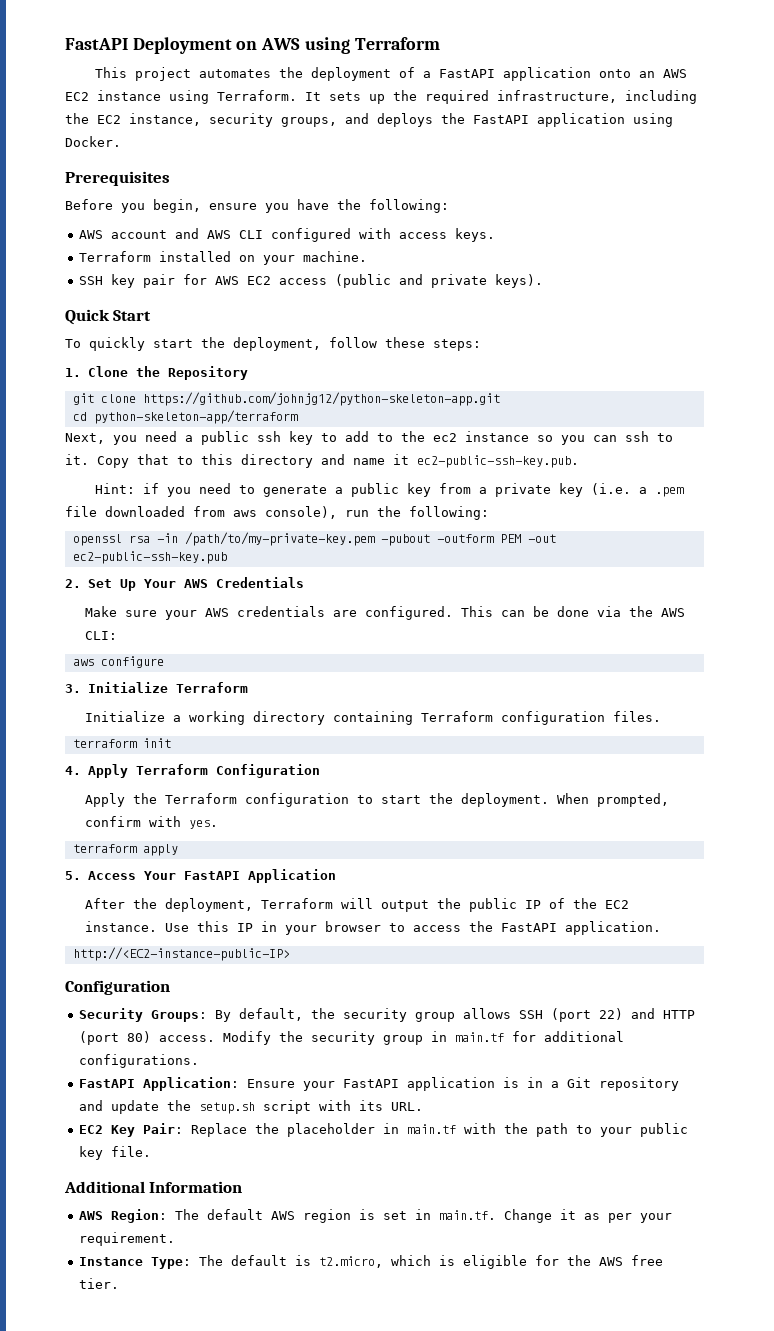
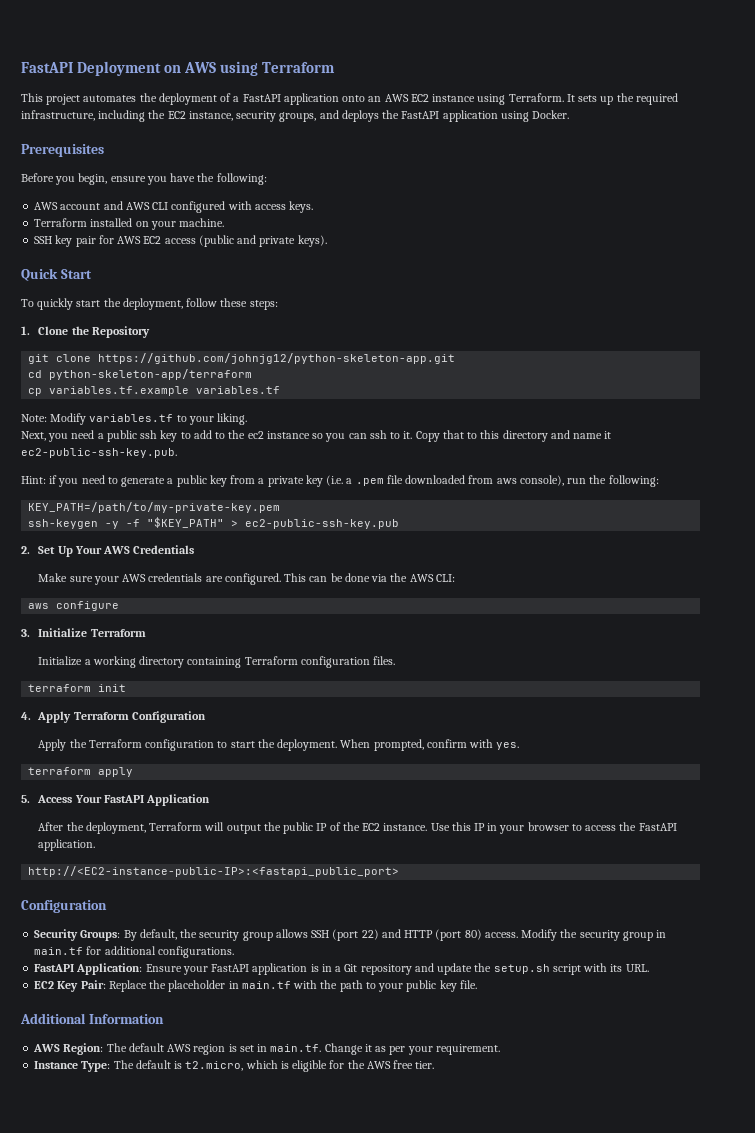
+ cp variables.tf.example variables.tf
+ Note: Modify variables.tf to your liking.
- openssl rsa -in /path/to/my-private-key.pem -pubout -outform PEM -out ec2-public-ssh-key.pub
+ KEY_PATH=/path/to/my-private-key.pem
+ ssh-keygen -y -f "$KEY_PATH" > ec2-public-ssh-key.pub
- http://<EC2-instance-public-IP>
+ http://<EC2-instance-public-IP>:<fastapi_public_port>

